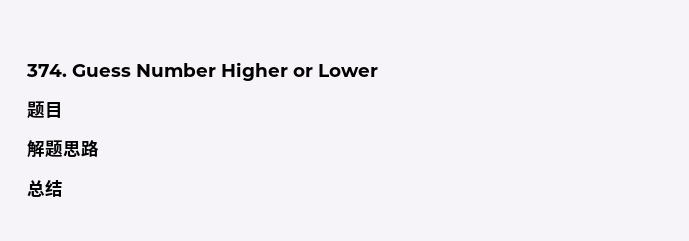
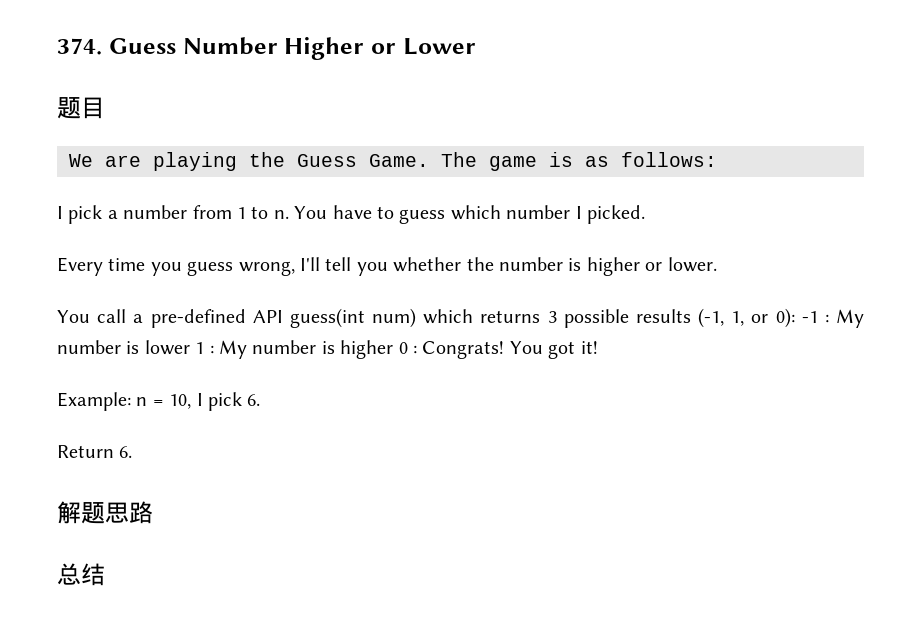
+ We are playing the Guess Game. The game is as follows:
+ I pick a number from 1 to n. You have to guess which number I picked.
+ Every time you guess wrong, I'll tell you whether the number is higher or lower.
+ You call a pre-defined API guess(int num) which returns 3 possible results (-1, 1, or 0): -1 : My number is lower 1 : My number is higher 0 : Congrats! You got it!
+ Example: n = 10, I pick 6.
+ Return 6.

